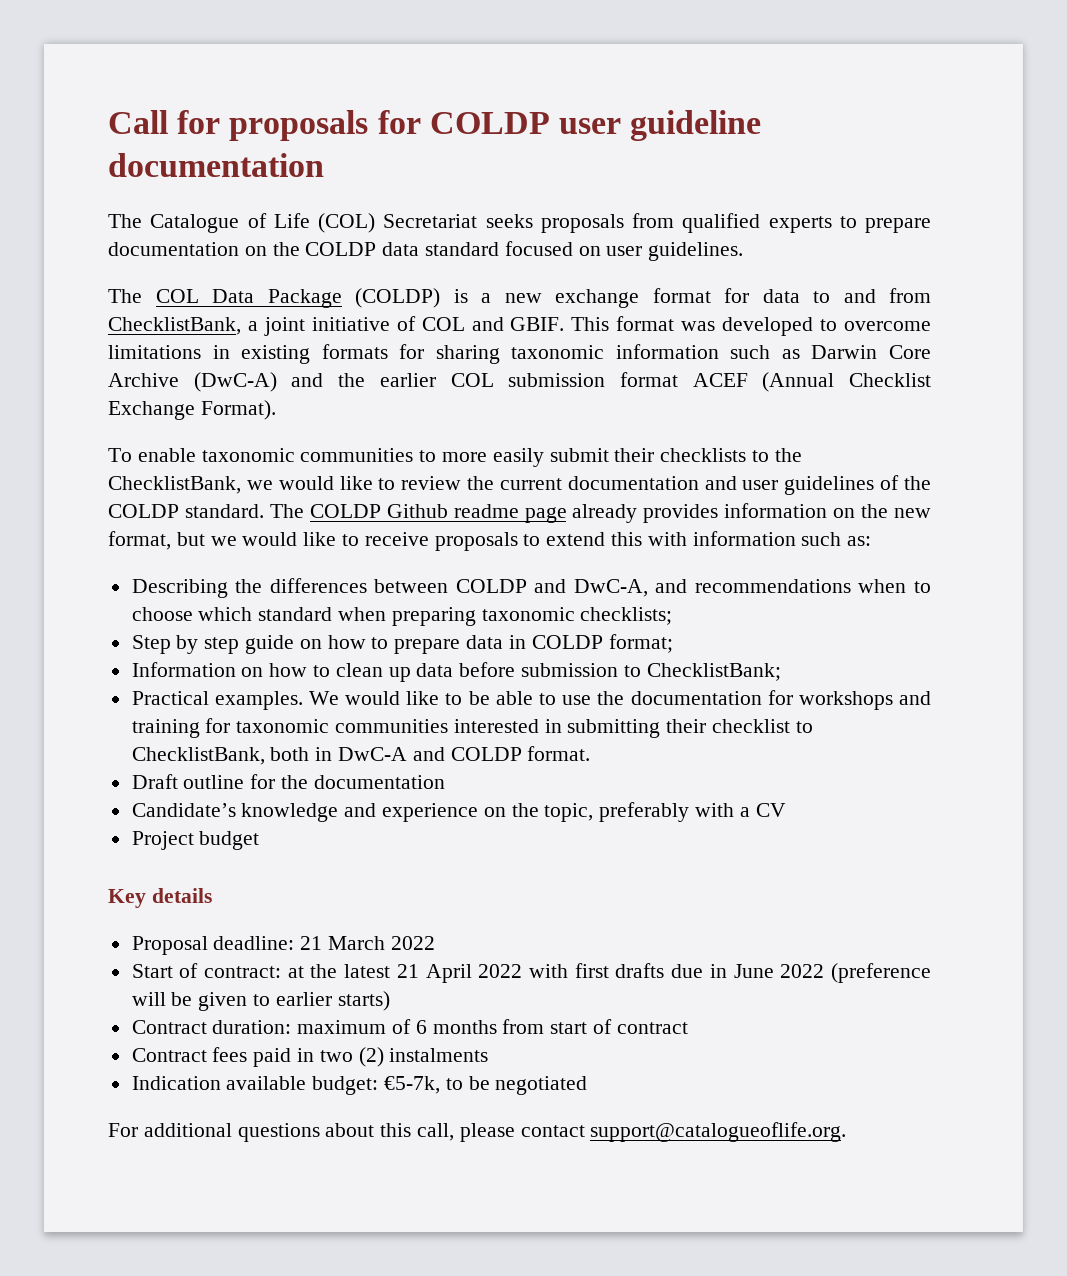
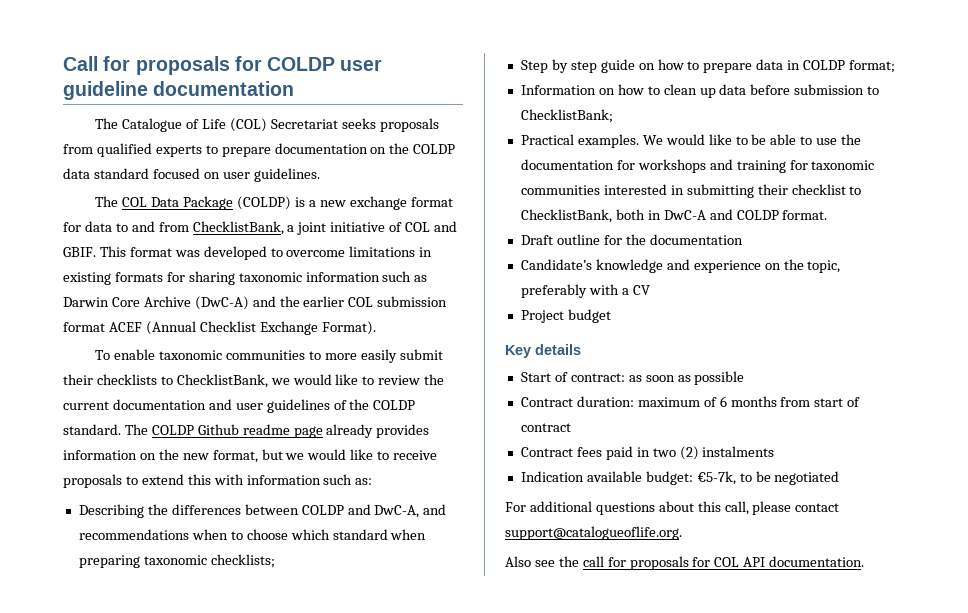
- To enable taxonomic communities to more easily submit their checklists to the ChecklistBank, we would like to review the current documentation and user guidelines of the COLDP standard.
+ To enable taxonomic communities to more easily submit their checklists to ChecklistBank, we would like to review the current documentation and user guidelines of the COLDP standard.
- Proposal deadline: 21 March 2022
- Start of contract: at the latest 21 April 2022 with first drafts due in June 2022 (preference will be given to earlier starts)
+ Start of contract: as soon as possible
+ Also see the call for proposals for COL API documentation.

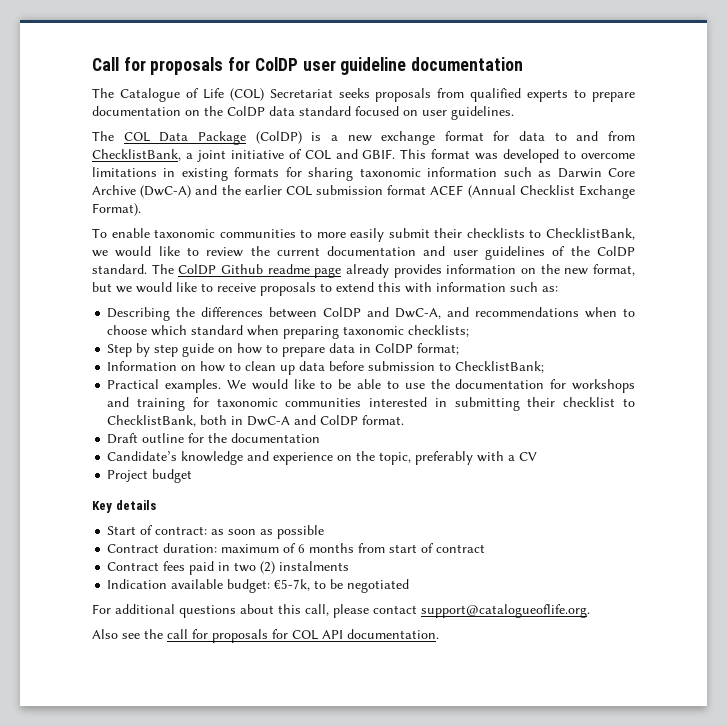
- Call for proposals for COLDP user guideline documentation
+ Call for proposals for ColDP user guideline documentation
- The Catalogue of Life (COL) Secretariat seeks proposals from qualified experts to prepare documentation on the COLDP data standard focused on user guidelines.
+ The Catalogue of Life (COL) Secretariat seeks proposals from qualified experts to prepare documentation on the ColDP data standard focused on user guidelines.
- The COL Data Package (COLDP) is a new exchange format for data to and from ChecklistBank, a joint initiative of COL and GBIF.
+ The COL Data Package (ColDP) is a new exchange format for data to and from ChecklistBank, a joint initiative of COL and GBIF.
- To enable taxonomic communities to more easily submit their checklists to ChecklistBank, we would like to review the current documentation and user guidelines of the COLDP standard.
+ To enable taxonomic communities to more easily submit their checklists to ChecklistBank, we would like to review the current documentation and user guidelines of the ColDP standard.
- The COLDP Github readme page already provides information on the new format, but we would like to receive proposals to extend this with information such as:
+ The ColDP Github readme page already provides information on the new format, but we would like to receive proposals to extend this with information such as:
- Describing the differences between COLDP and DwC-A, and recommendations when to choose which standard when preparing taxonomic checklists;
+ Describing the differences between ColDP and DwC-A, and recommendations when to choose which standard when preparing taxonomic checklists;
- Step by step guide on how to prepare data in COLDP format;
+ Step by step guide on how to prepare data in ColDP format;
- We would like to be able to use the documentation for workshops and training for taxonomic communities interested in submitting their checklist to ChecklistBank, both in DwC-A and COLDP format.
+ We would like to be able to use the documentation for workshops and training for taxonomic communities interested in submitting their checklist to ChecklistBank, both in DwC-A and ColDP format.

